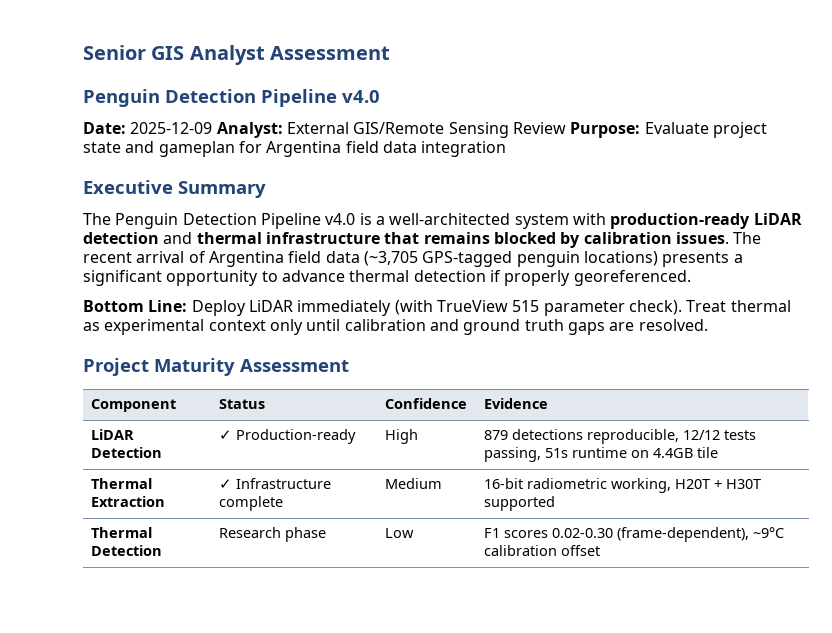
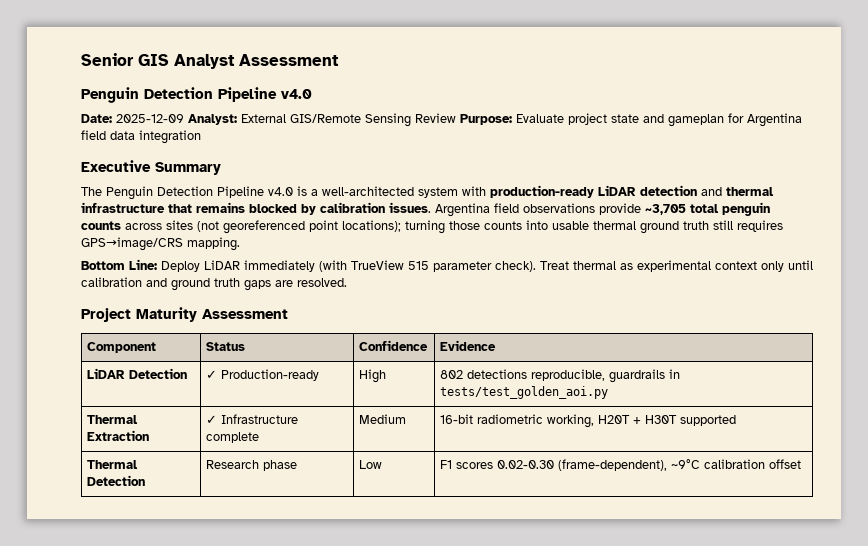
- The recent arrival of Argentina field data (~3,705 GPS-tagged penguin locations) presents a significant opportunity to advance thermal detection if properly georeferenced.
+ Argentina field observations provide ~3,705 total penguin counts across sites (not georeferenced point locations); turning those counts into usable thermal ground truth still requires GPS→image/CRS mapping.
- LiDAR Detection | ✓ Production-ready | High | 879 detections reproducible, 12/12 tests passing, 51s runtime on 4.4GB tile
+ LiDAR Detection | ✓ Production-ready | High | 802 detections reproducible, guardrails in tests/test_golden_aoi.py

